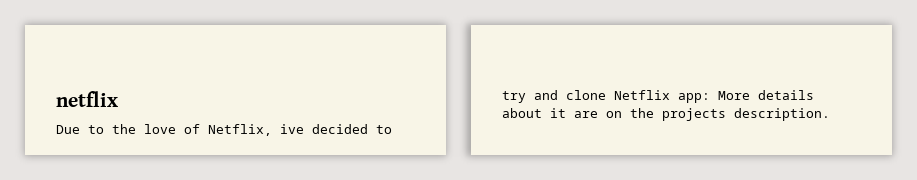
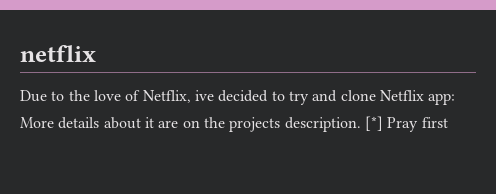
+ [*] Pray first

